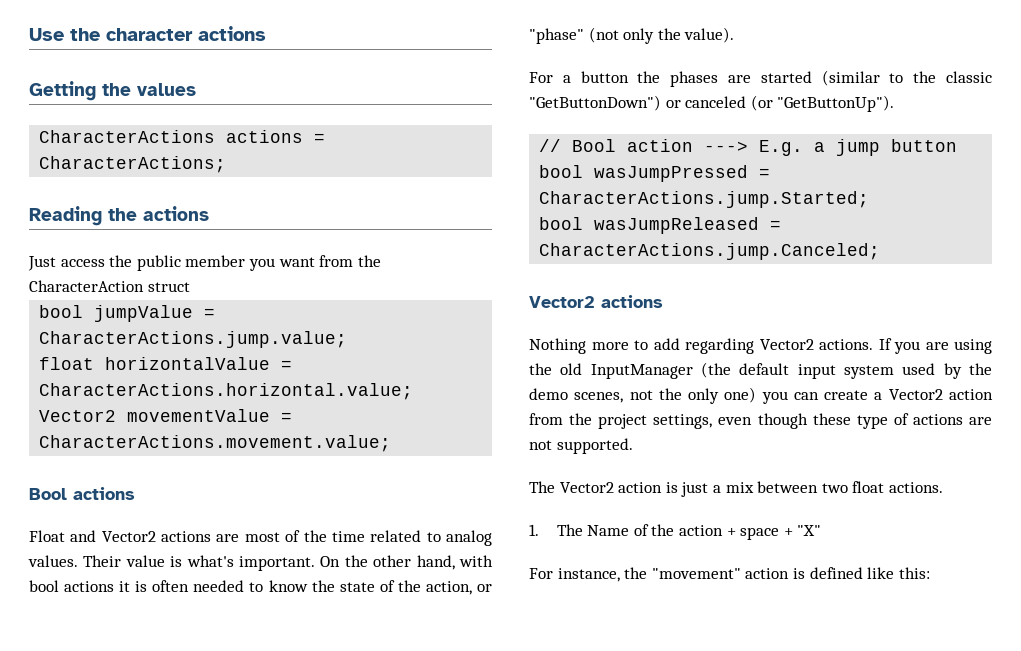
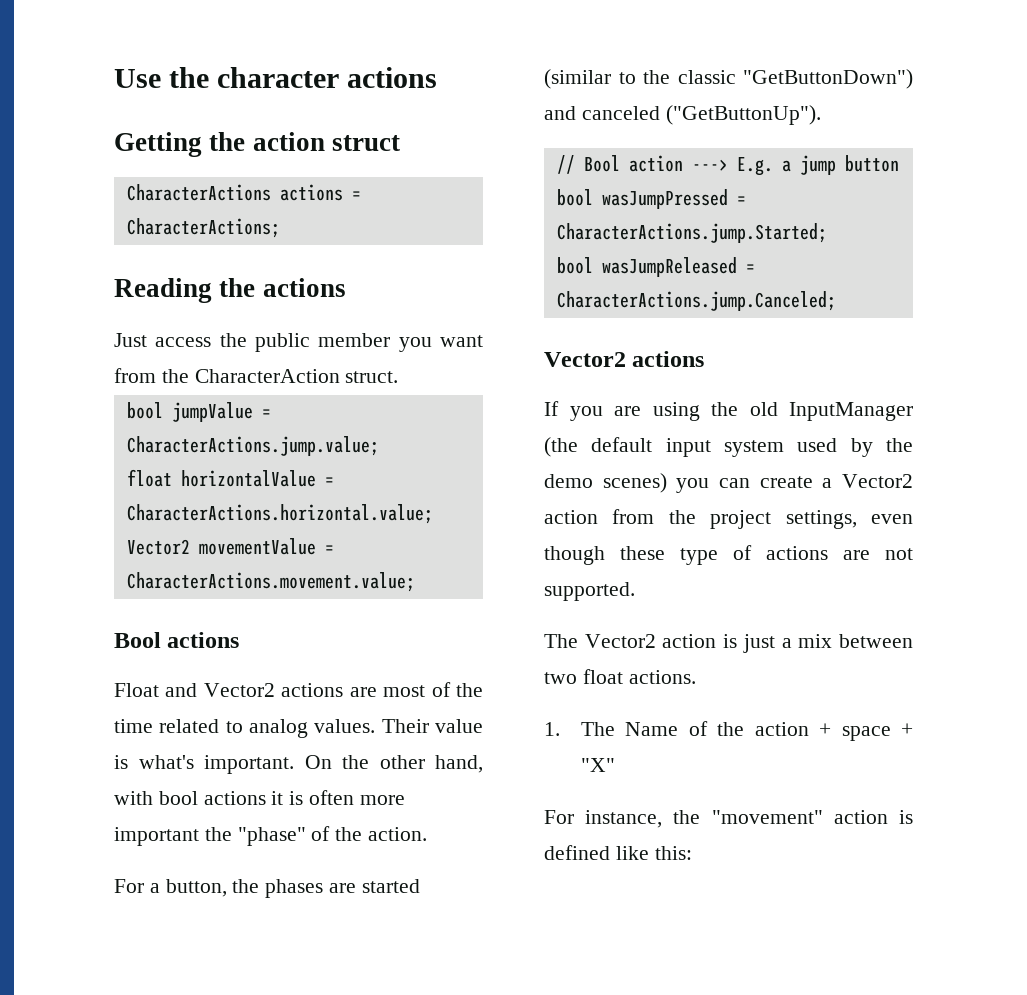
- Getting the values
+ Getting the action struct
- Just access the public member you want from the CharacterAction struct
+ Just access the public member you want from the CharacterAction struct.
- On the other hand, with bool actions it is often needed to know the state of the action, or "phase" (not only the value).
+ On the other hand, with bool actions it is often more important the "phase" of the action.
- For a button the phases are started (similar to the classic "GetButtonDown") or canceled (or "GetButtonUp").
+ For a button, the phases are started (similar to the classic "GetButtonDown") and canceled ("GetButtonUp").
- Nothing more to add regarding Vector2 actions. If you are using the old InputManager (the default input system used by the demo scenes, not the only one) you can create a Vector2 action from the project settings, even though these type of actions are not supported.
+ If you are using the old InputManager (the default input system used by the demo scenes) you can create a Vector2 action from the project settings, even though these type of actions are not supported.

